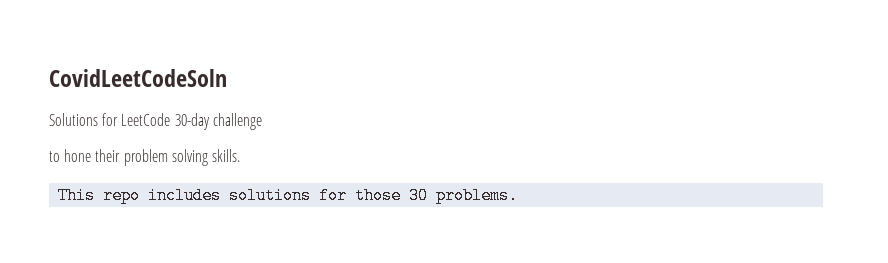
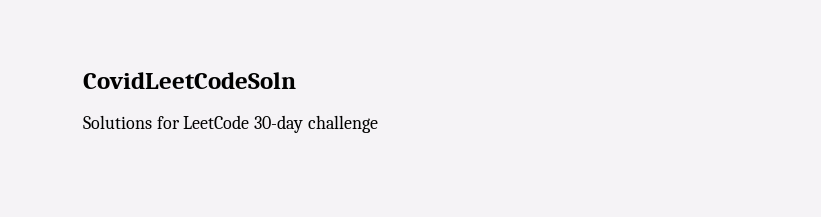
- to hone their problem solving skills.
- This repo includes solutions for those 30 problems.

